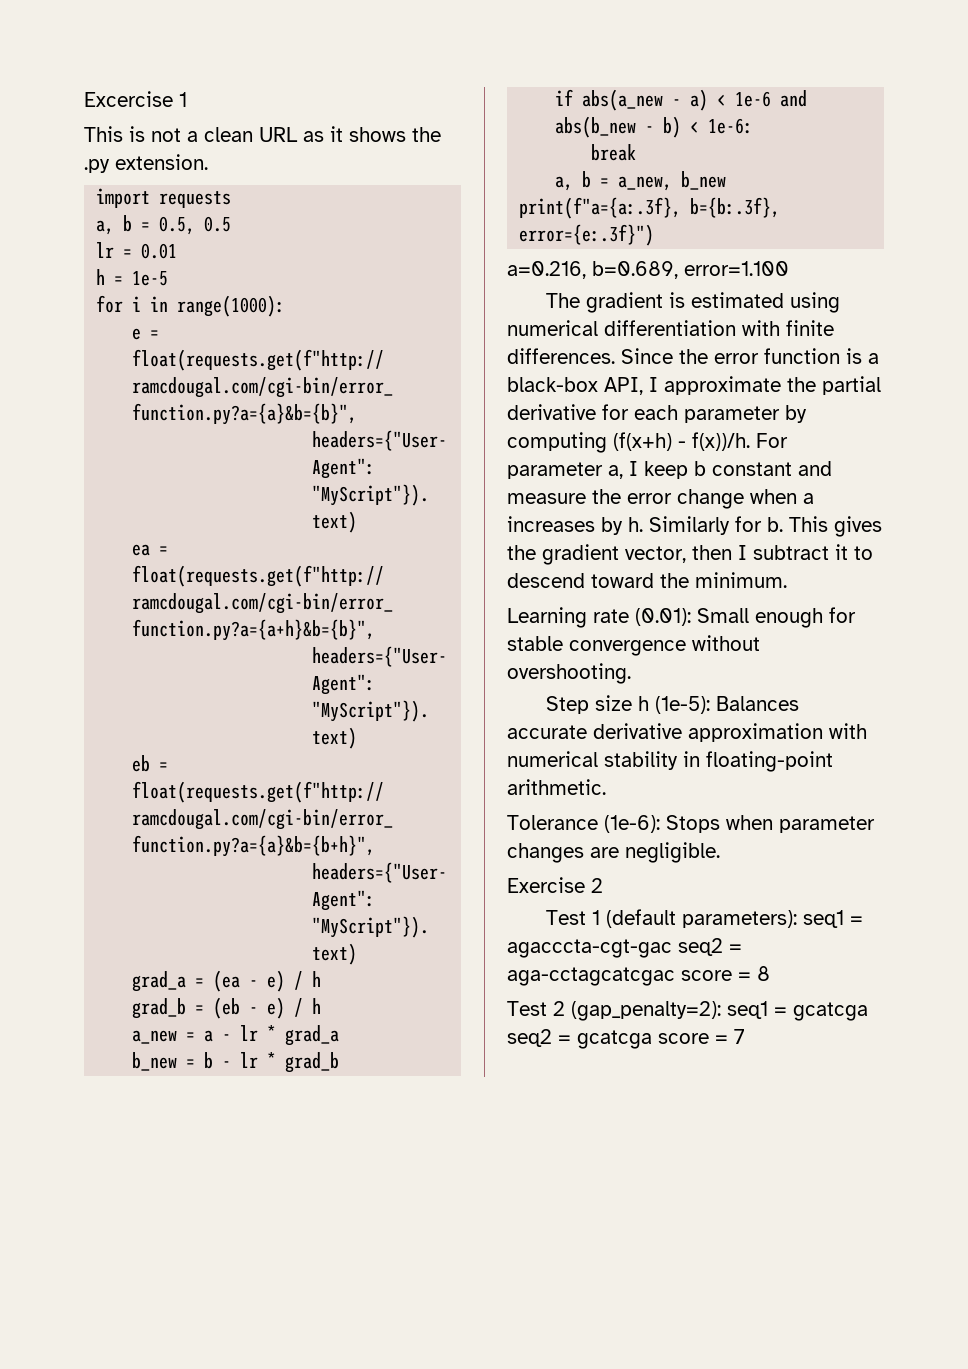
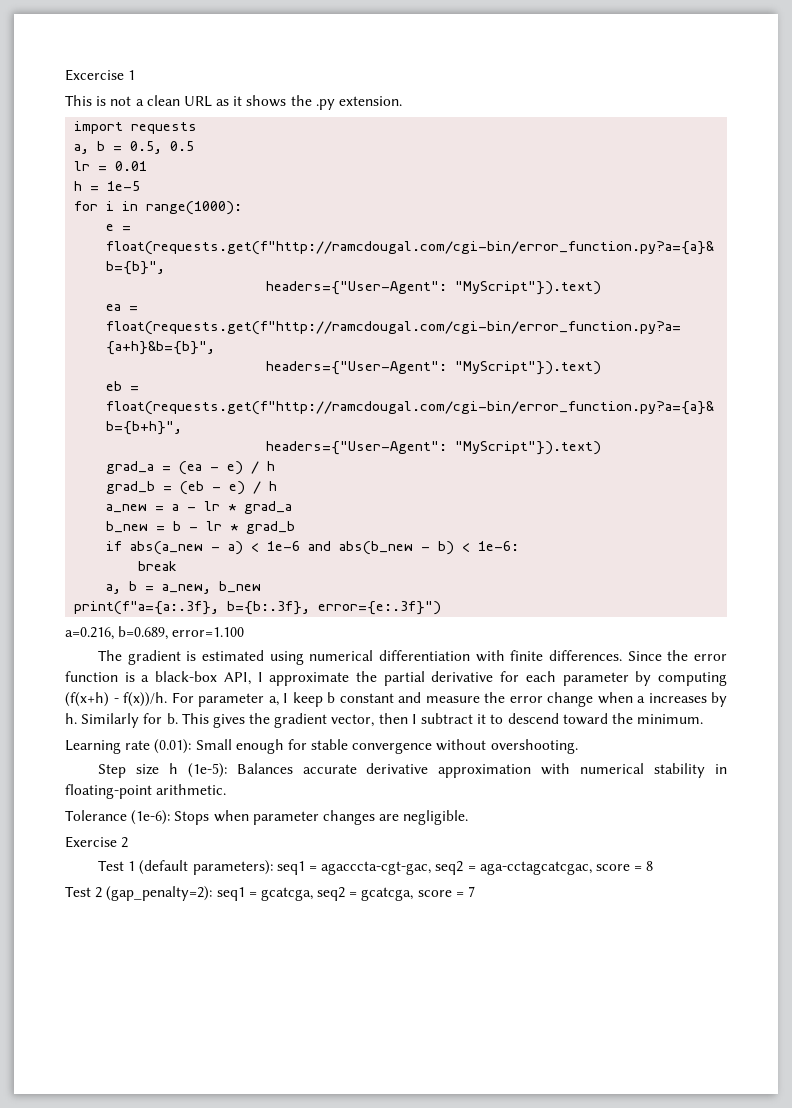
- Test 1 (default parameters): seq1 = agacccta-cgt-gac seq2 = aga-cctagcatcgac score = 8
+ Test 1 (default parameters): seq1 = agacccta-cgt-gac, seq2 = aga-cctagcatcgac, score = 8
- Test 2 (gap_penalty=2): seq1 = gcatcga seq2 = gcatcga score = 7
+ Test 2 (gap_penalty=2): seq1 = gcatcga, seq2 = gcatcga, score = 7

